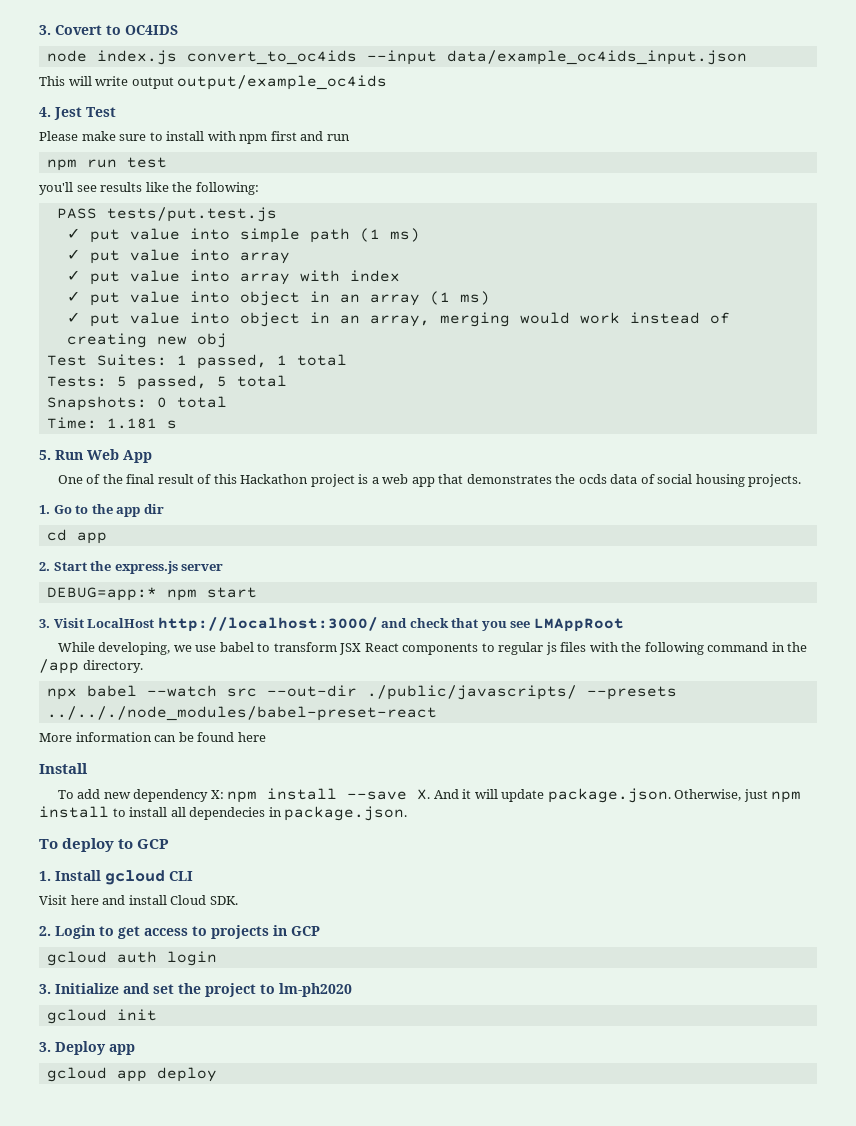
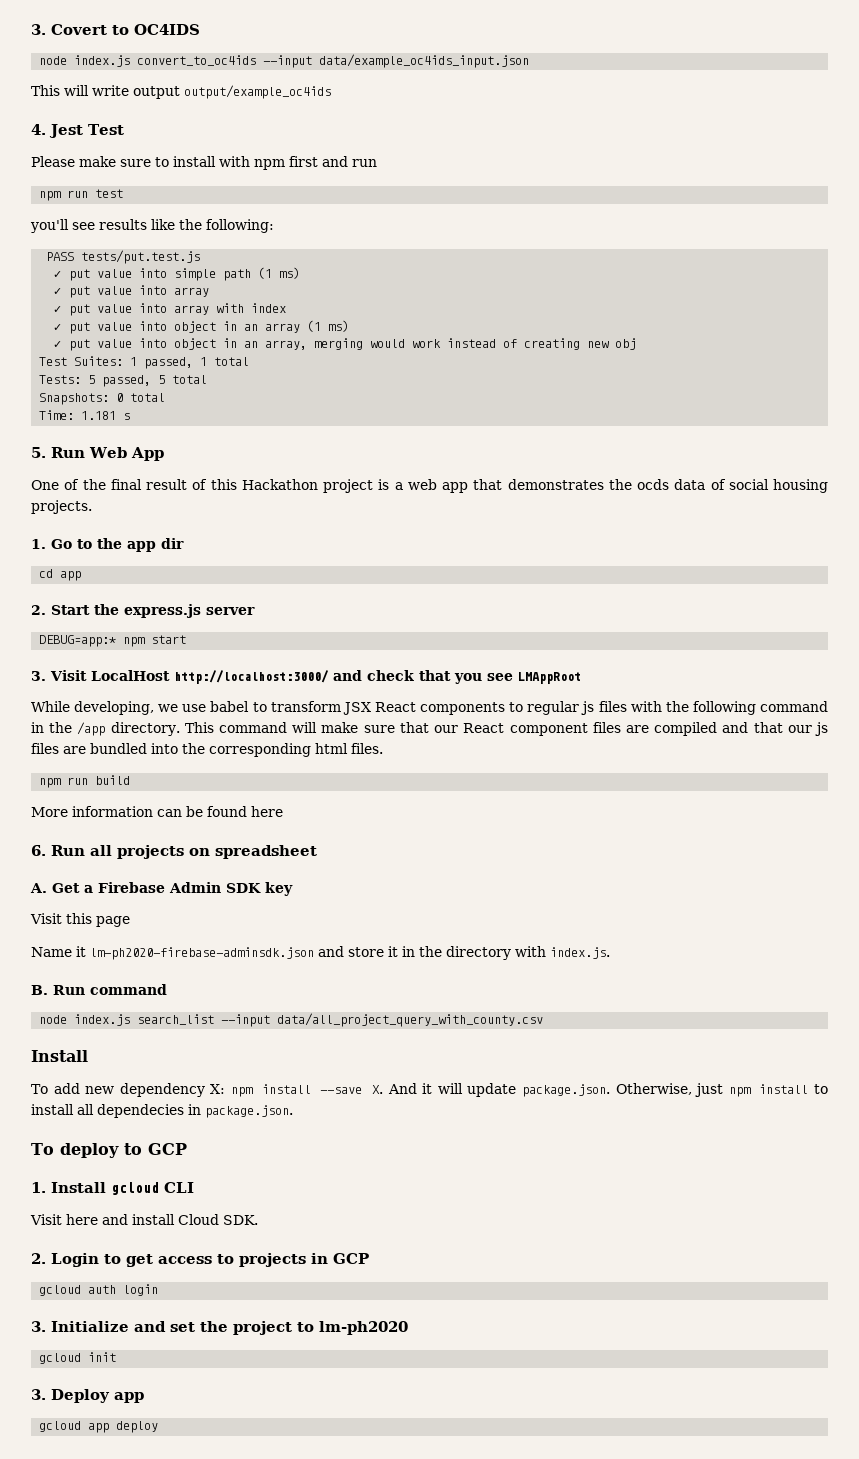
- While developing, we use babel to transform JSX React components to regular js files with the following command in the /app directory.
- npx babel --watch src --out-dir ./public/javascripts/ --presets ../.././node_modules/babel-preset-react
+ While developing, we use babel to transform JSX React components to regular js files with the following command in the /app directory. This command will make sure that our React component files are compiled and that our js files are bundled into the corresponding html files.
+ npm run build
+ 6. Run all projects on spreadsheet
+ A. Get a Firebase Admin SDK key
+ Visit this page
+ Name it lm-ph2020-firebase-adminsdk.json and store it in the directory with index.js.
+ B. Run command
+ node index.js search_list --input data/all_project_query_with_county.csv

